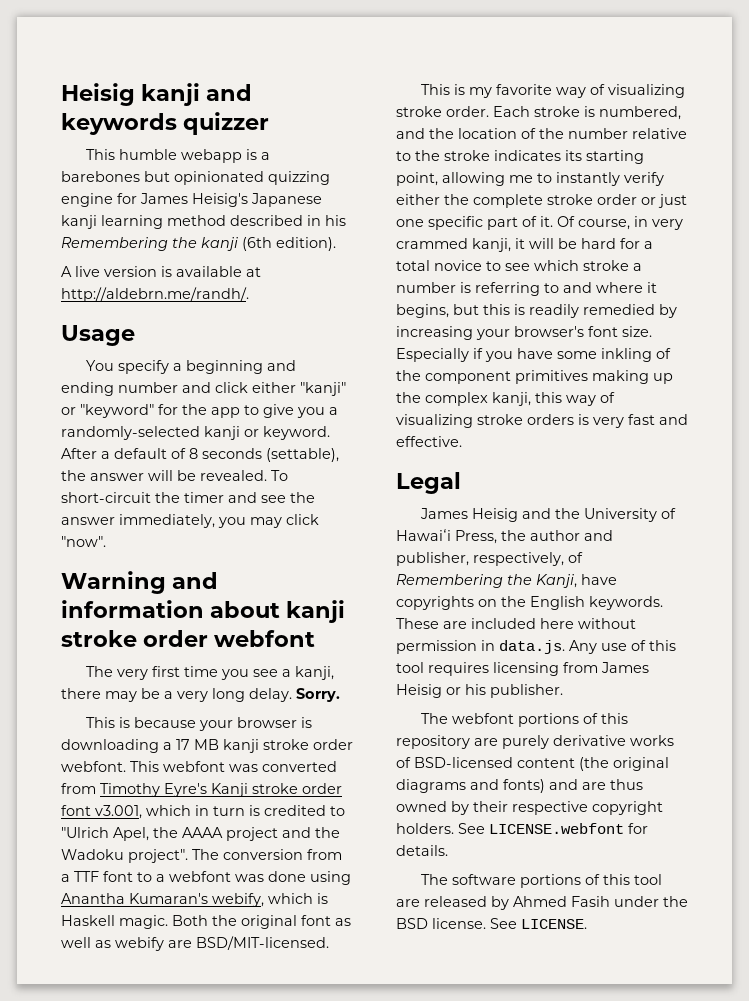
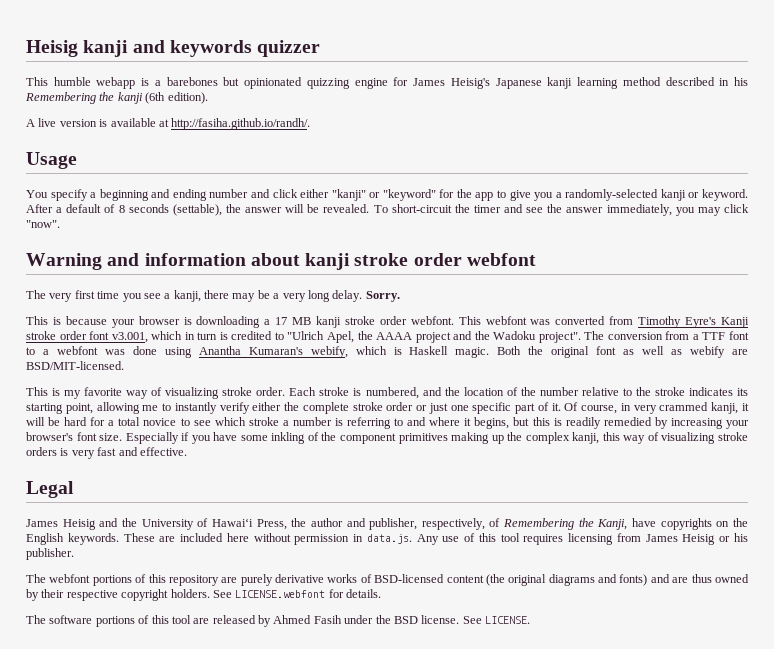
- A live version is available at http://aldebrn.me/randh/.
+ A live version is available at http://fasiha.github.io/randh/.

